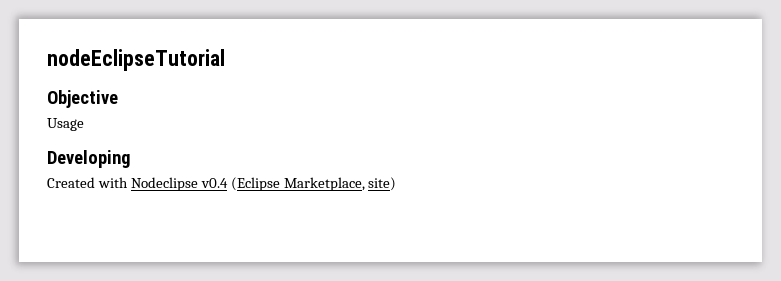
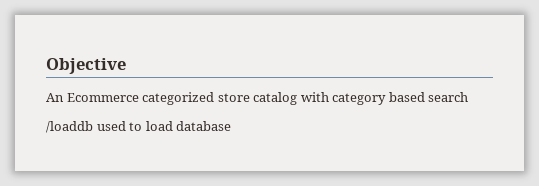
- nodeEclipseTutorial
- Usage
- Developing
- Created with Nodeclipse v0.4 (Eclipse Marketplace, site)
+ An Ecommerce categorized store catalog with category based search
+ /loaddb used to load database

